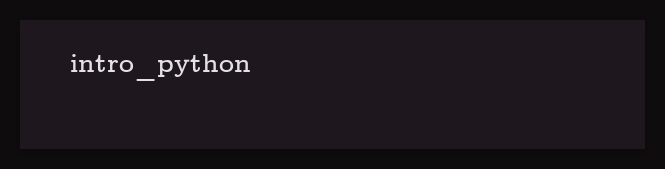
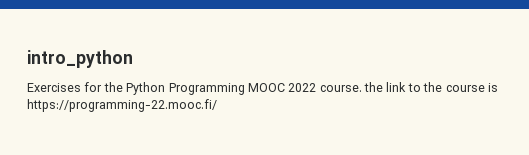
+ Exercises for the Python Programming MOOC 2022 course. the link to the course is https://programming-22.mooc.fi/

